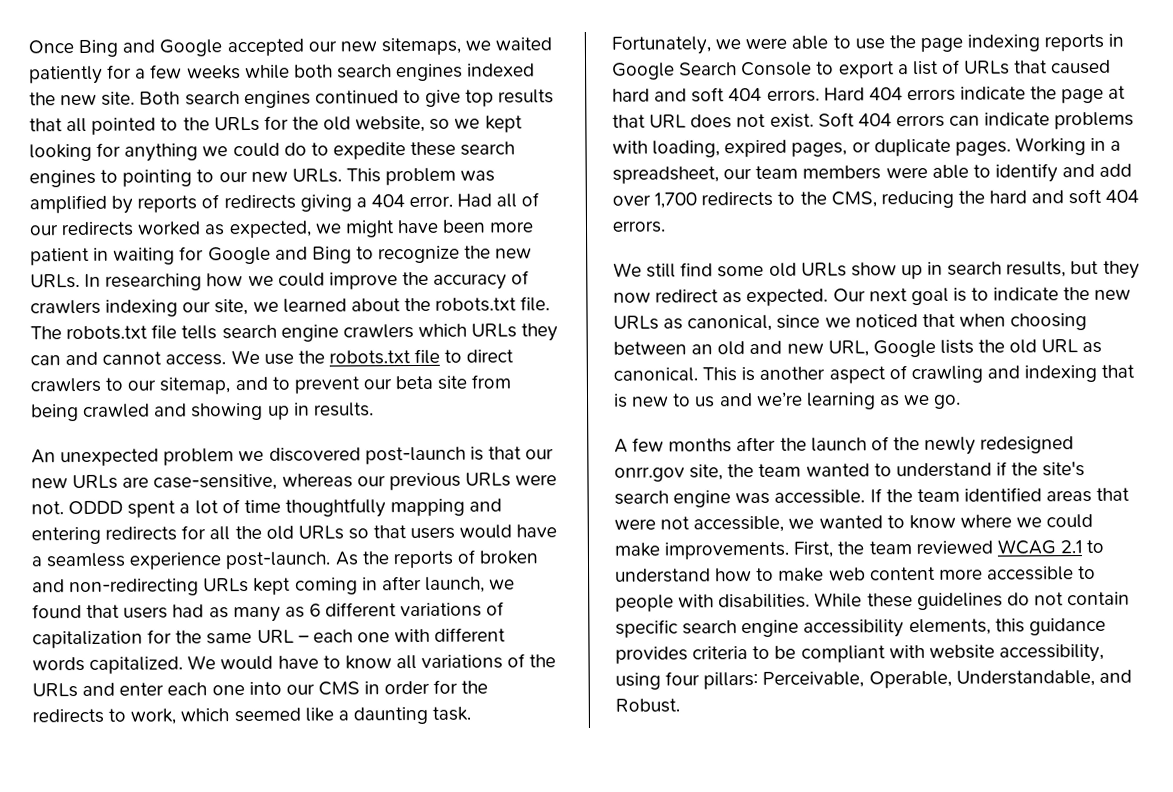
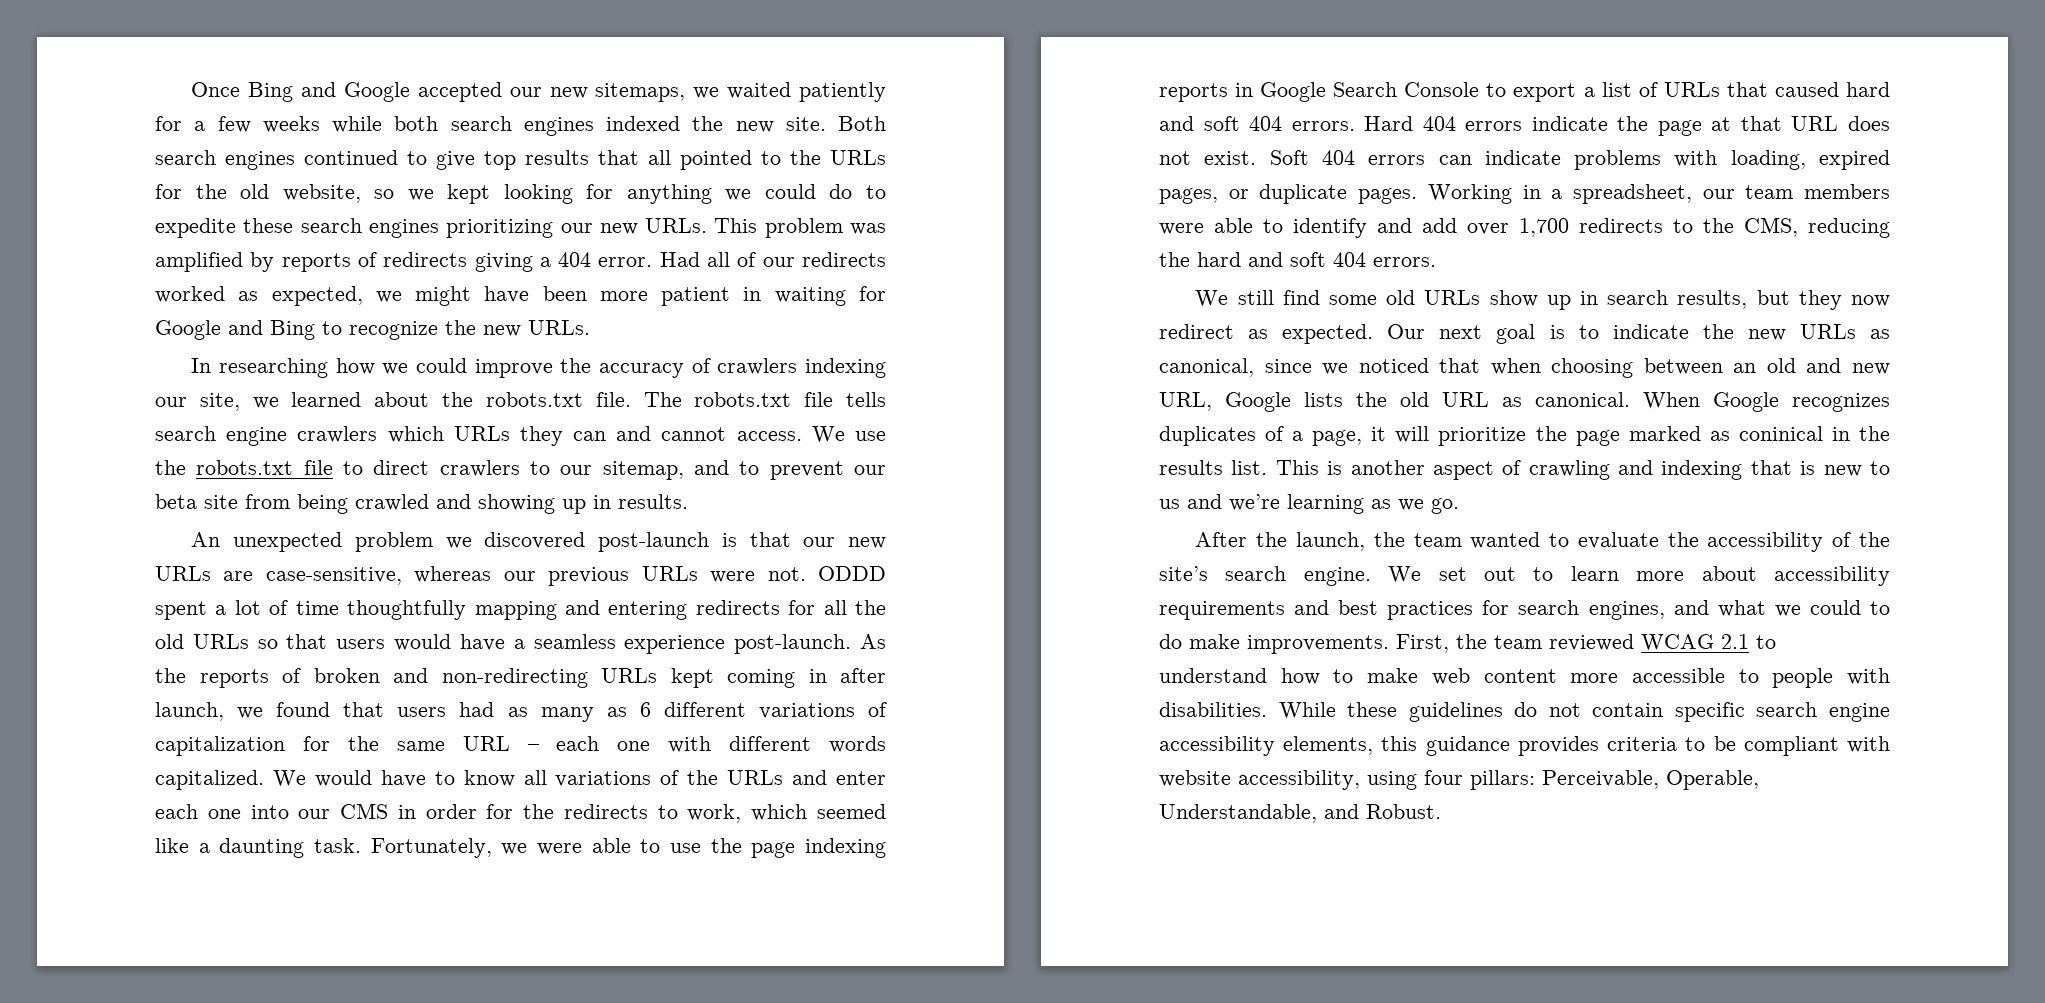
- Both search engines continued to give top results that all pointed to the URLs for the old website, so we kept looking for anything we could do to expedite these search engines to pointing to our new URLs.
+ Both search engines continued to give top results that all pointed to the URLs for the old website, so we kept looking for anything we could do to expedite these search engines prioritizing our new URLs.
- Had all of our redirects worked as expected, we might have been more patient in waiting for Google and Bing to recognize the new URLs. In researching how we could improve the accuracy of crawlers indexing our site, we learned about the robots.txt file.
+ Had all of our redirects worked as expected, we might have been more patient in waiting for Google and Bing to recognize the new URLs.
+ In researching how we could improve the accuracy of crawlers indexing our site, we learned about the robots.txt file.
+ When Google recognizes duplicates of a page, it will prioritize the page marked as coninical in the results list.
- A few months after the launch of the newly redesigned onrr.gov site, the team wanted to understand if the site's search engine was accessible. If the team identified areas that were not accessible, we wanted to know where we could make improvements.
+ After the launch, the team wanted to evaluate the accessibility of the site’s search engine. We set out to learn more about accessibility requirements and best practices for search engines, and what we could to do make improvements.

